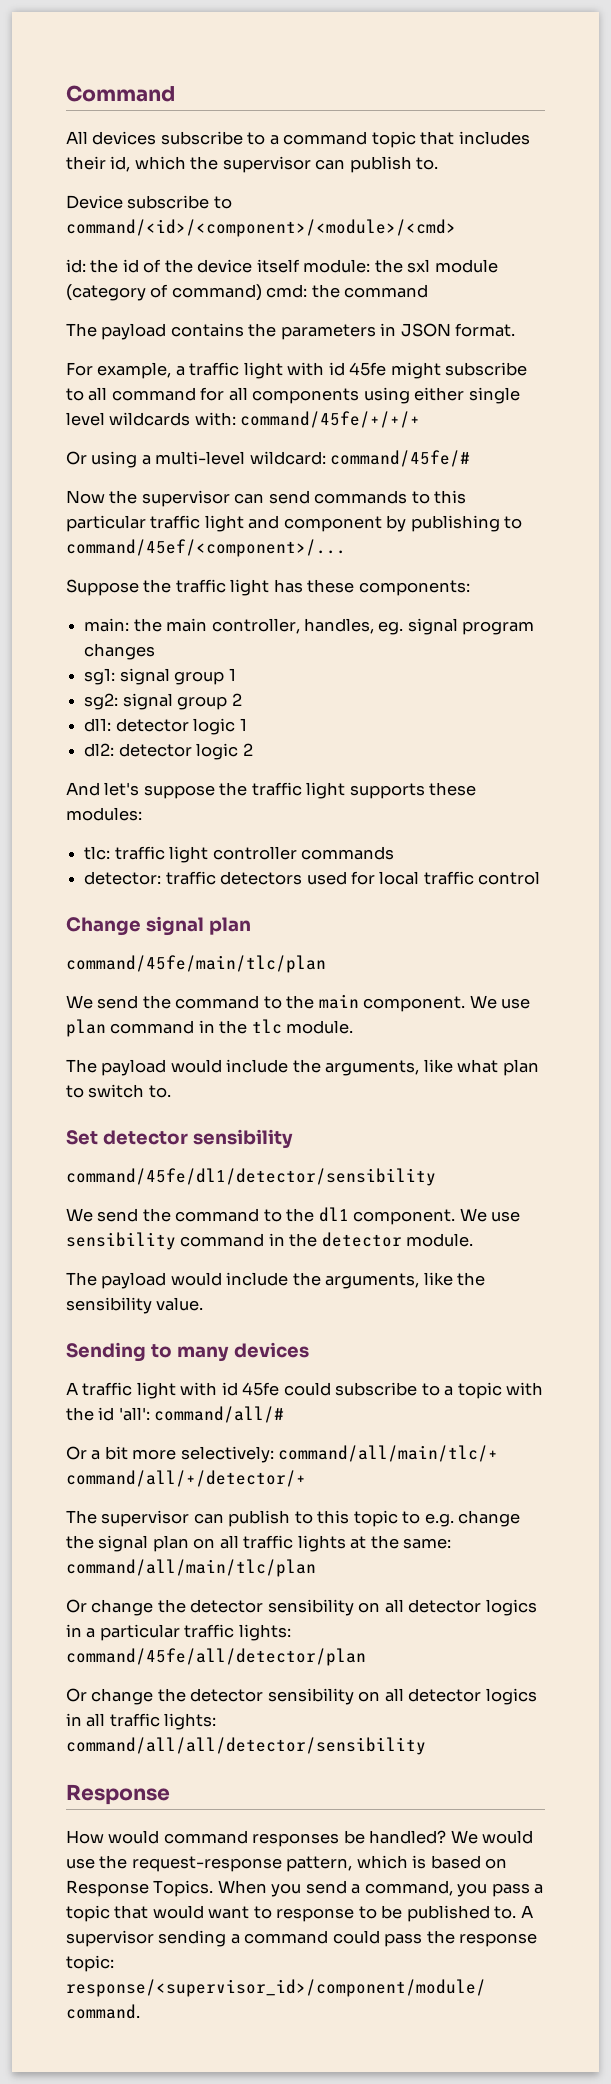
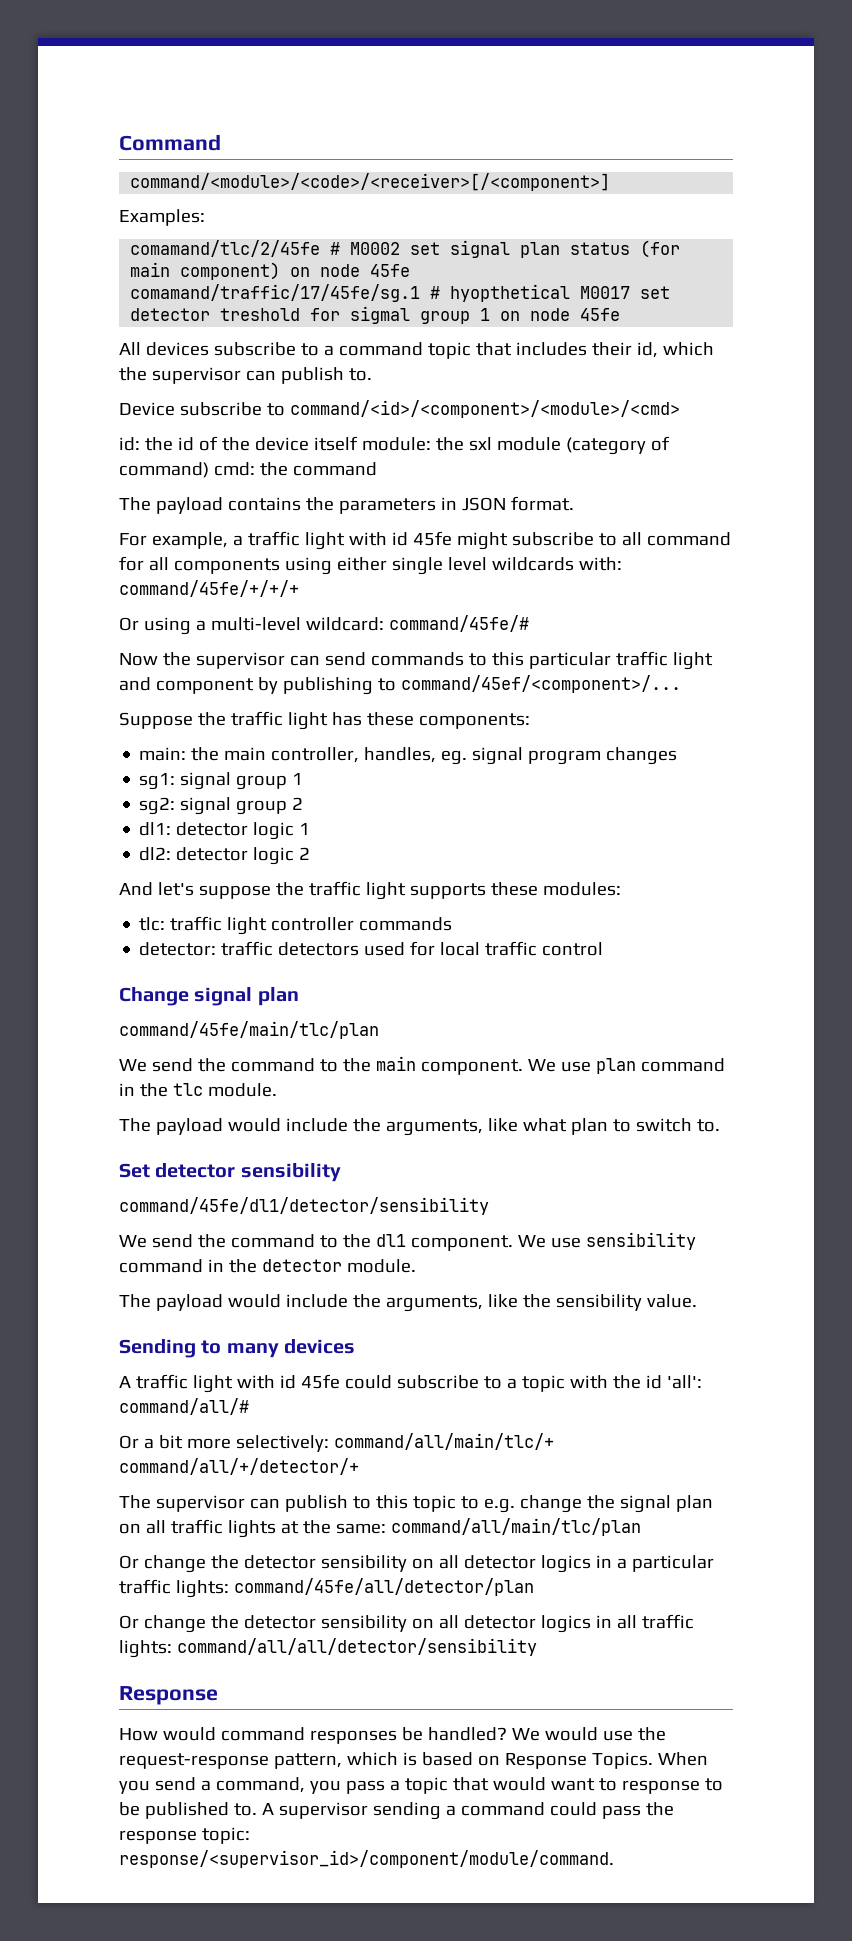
+ command/<module>/<code>/<receiver>[/<component>]
+ Examples:
+ comamand/tlc/2/45fe # M0002 set signal plan status (for main component) on node 45fe
+ comamand/traffic/17/45fe/sg.1 # hyopthetical M0017 set detector treshold for sigmal group 1 on node 45fe

